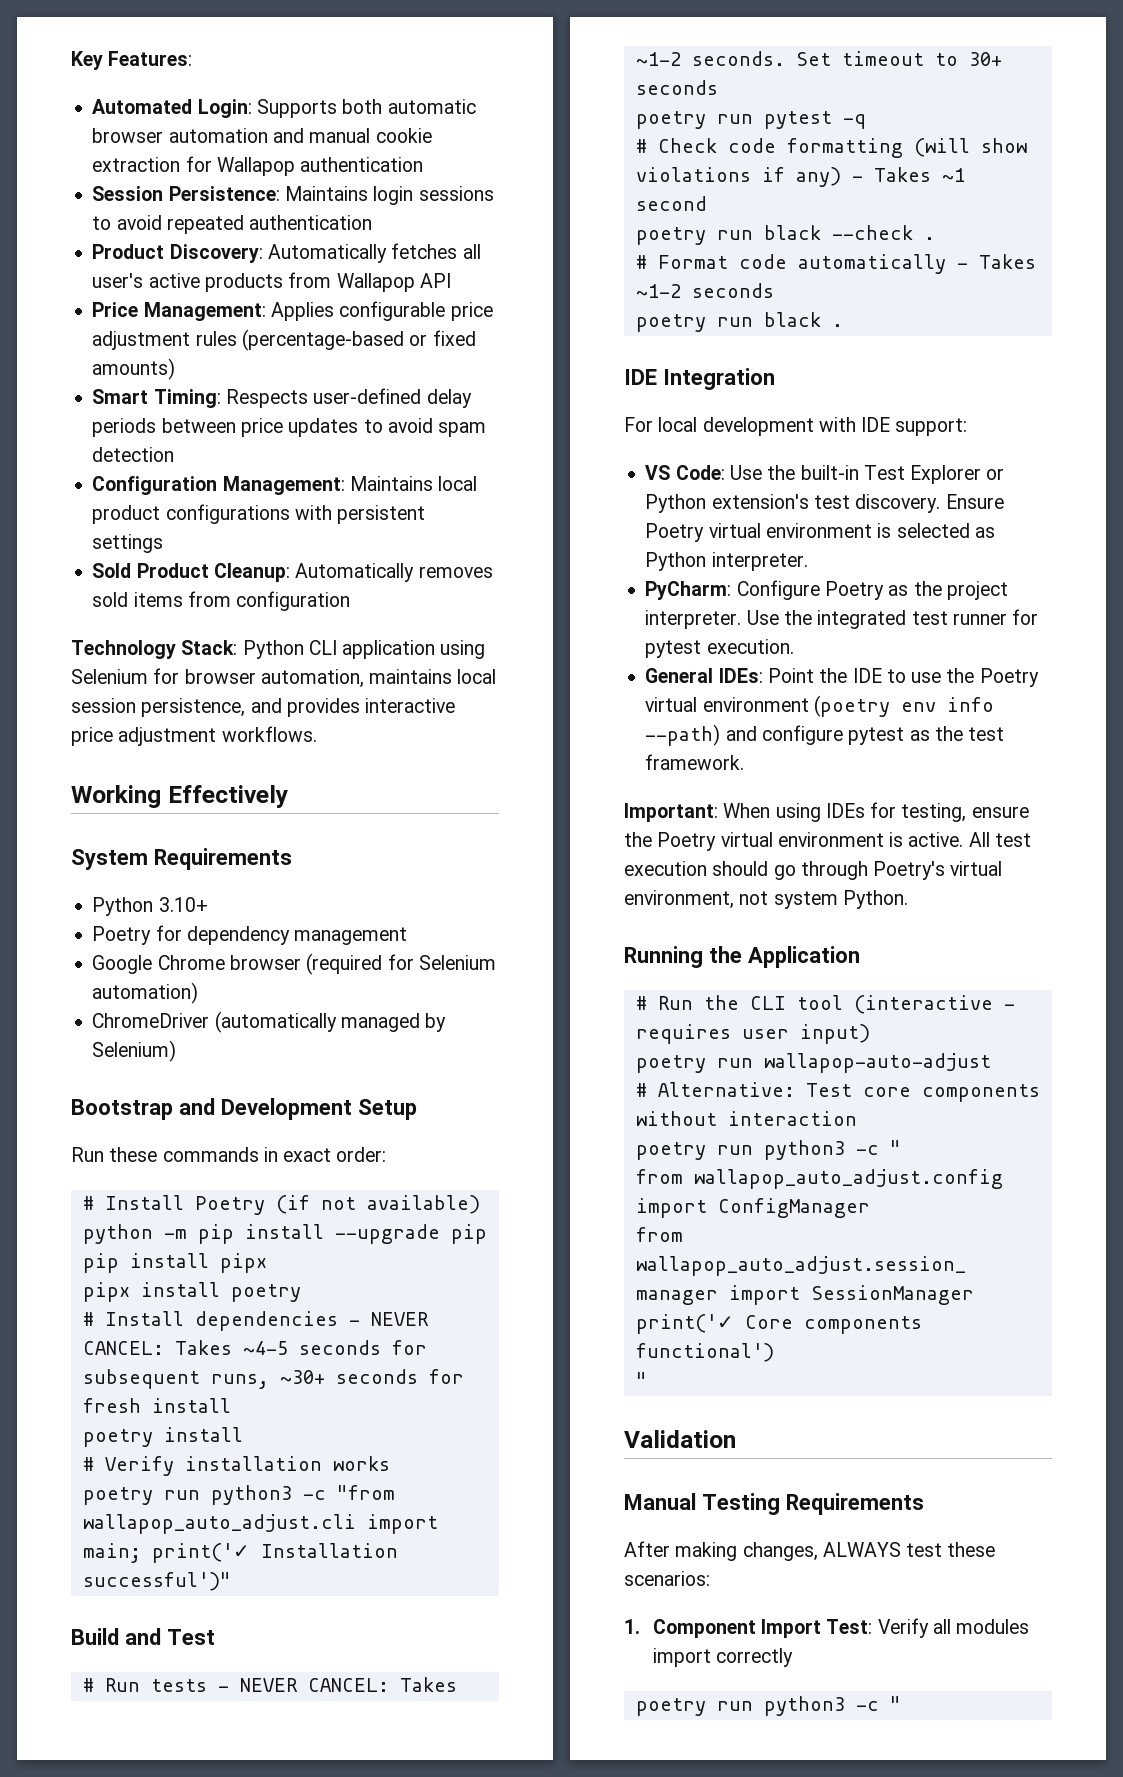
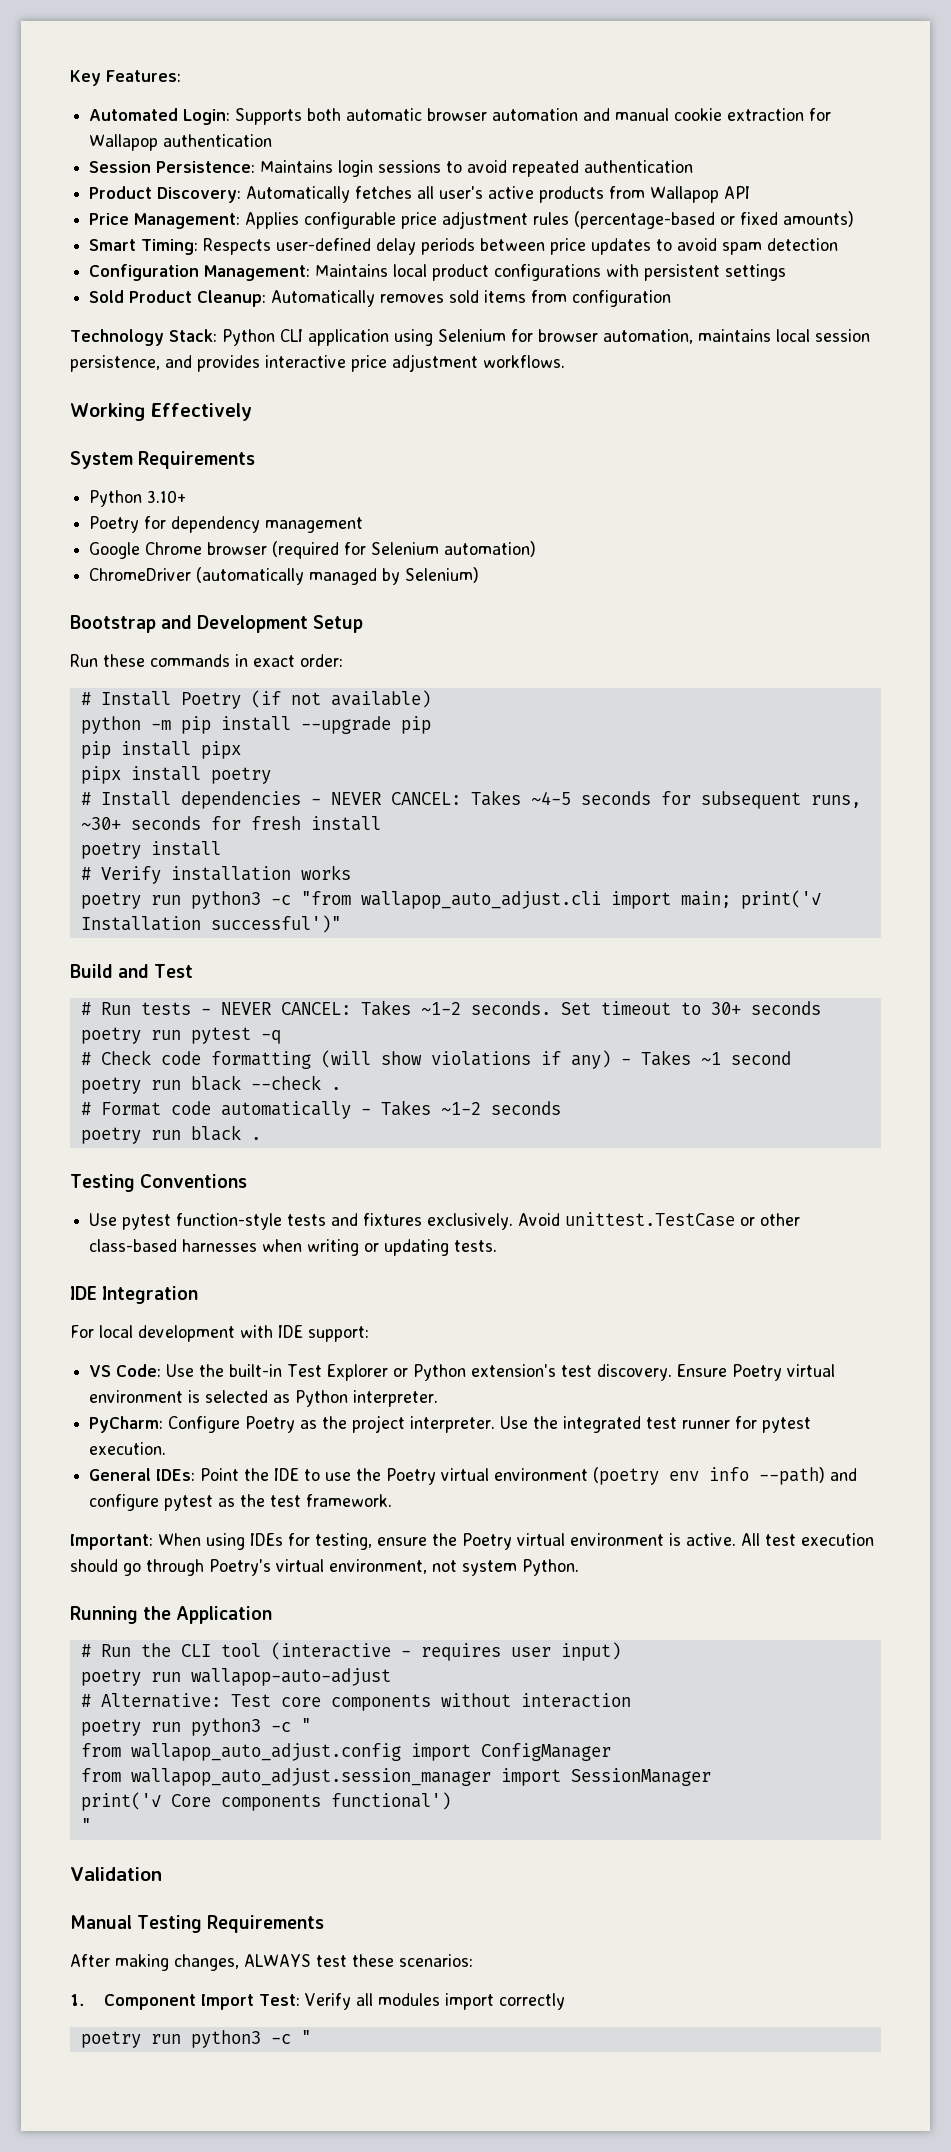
+ Testing Conventions
+ Use pytest function-style tests and fixtures exclusively. Avoid unittest.TestCase or other class-based harnesses when writing or updating tests.

